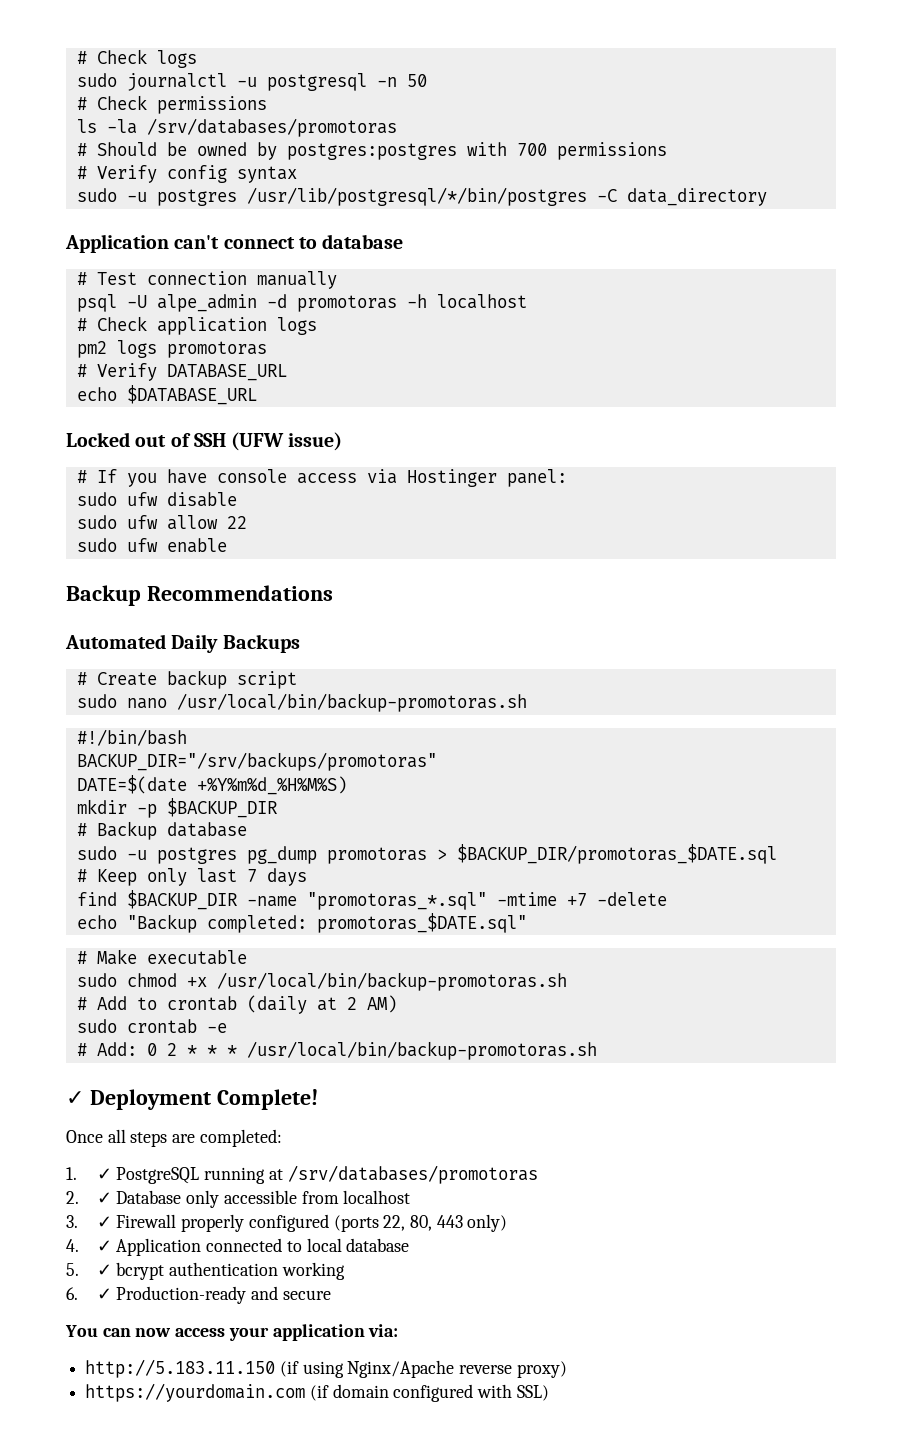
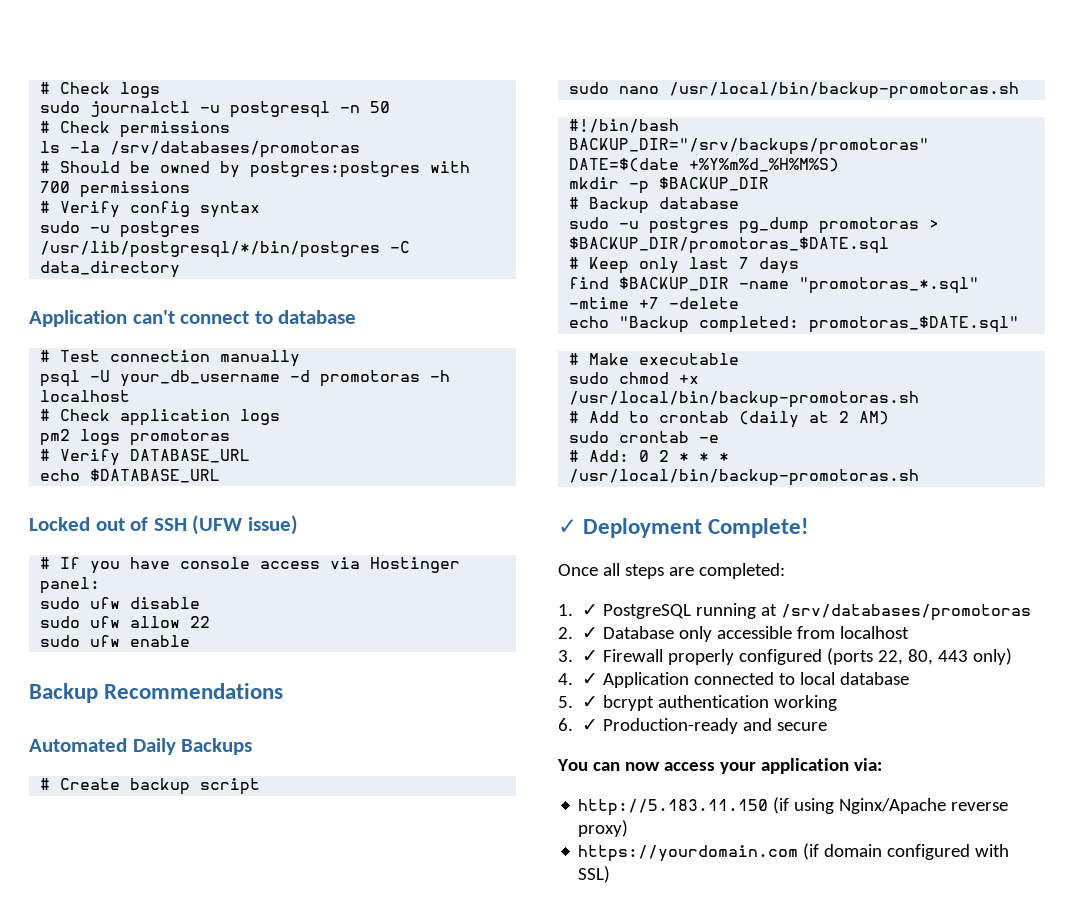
- psql -U alpe_admin -d promotoras -h localhost
+ psql -U your_db_username -d promotoras -h localhost

